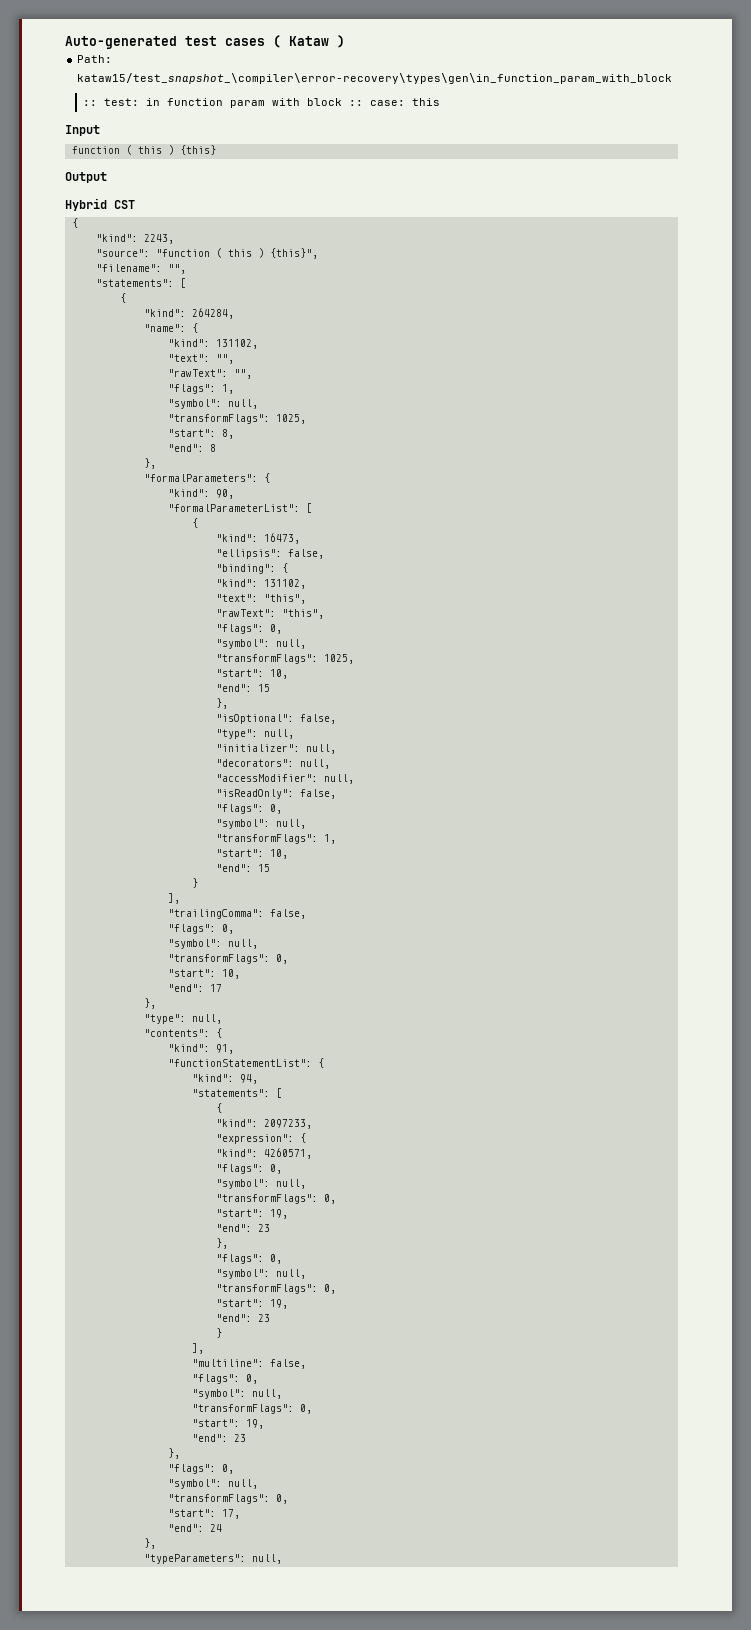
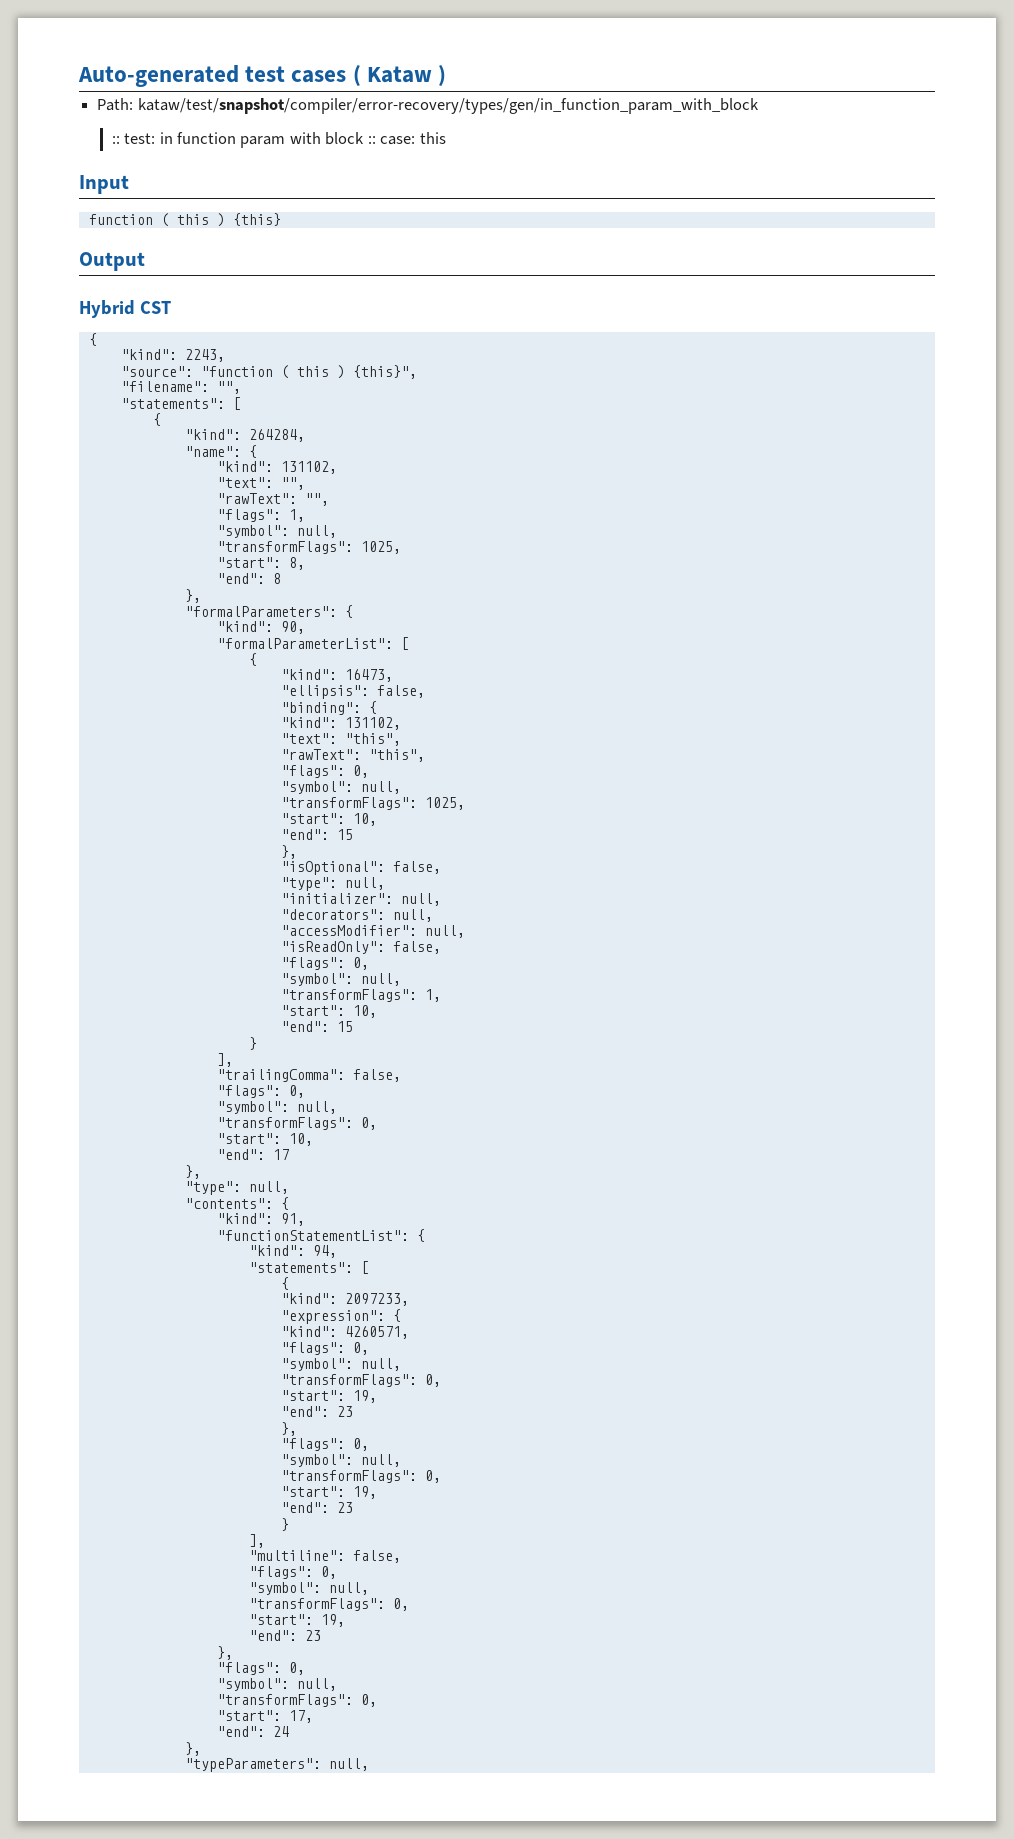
- Path: kataw15/test_snapshot_\compiler\error-recovery\types\gen\in_function_param_with_block
+ Path: kataw/test/snapshot/compiler/error-recovery/types/gen/in_function_param_with_block

